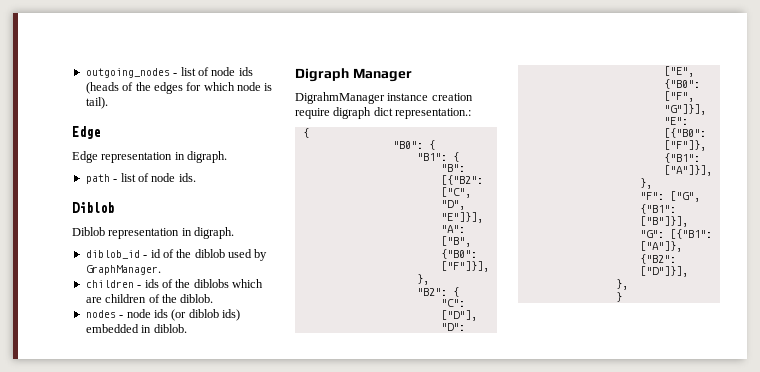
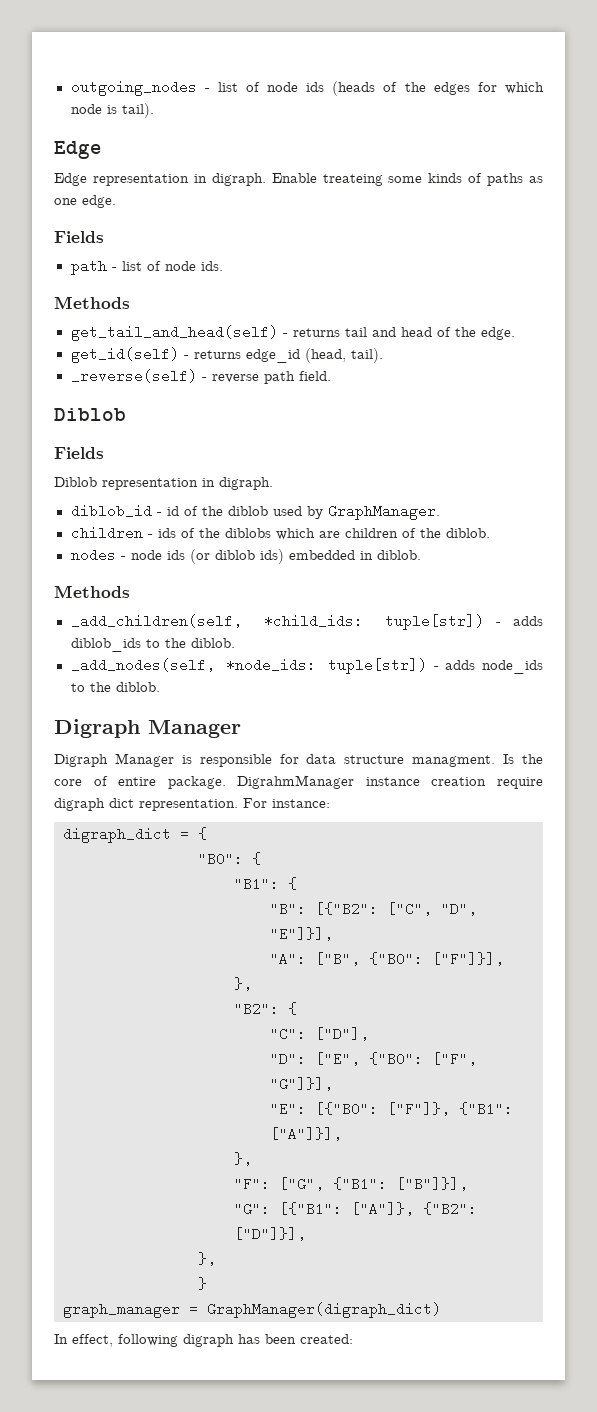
+ Enable treateing some kinds of paths as one edge.
+ Fields
  path - list of node ids.
+ Methods
+ get_tail_and_head(self) - returns tail and head of the edge.
+ get_id(self) - returns edge_id (head, tail).
+ _reverse(self) - reverse path field.
  Diblob
+ Fields
  nodes - node ids (or diblob ids) embedded in diblob.
+ Methods
+ _add_children(self, *child_ids: tuple[str]) - adds diblob_ids to the diblob.
+ _add_nodes(self, *node_ids: tuple[str]) - adds node_ids to the diblob.
  Digraph Manager
- DigrahmManager instance creation require digraph dict representation.:
- {
+ Digraph Manager is responsible for data structure managment. Is the core of entire package. DigrahmManager instance creation require digraph dict representation. For instance:
+ digraph_dict = {
+ graph_manager = GraphManager(digraph_dict)
+ In effect, following digraph has been created:

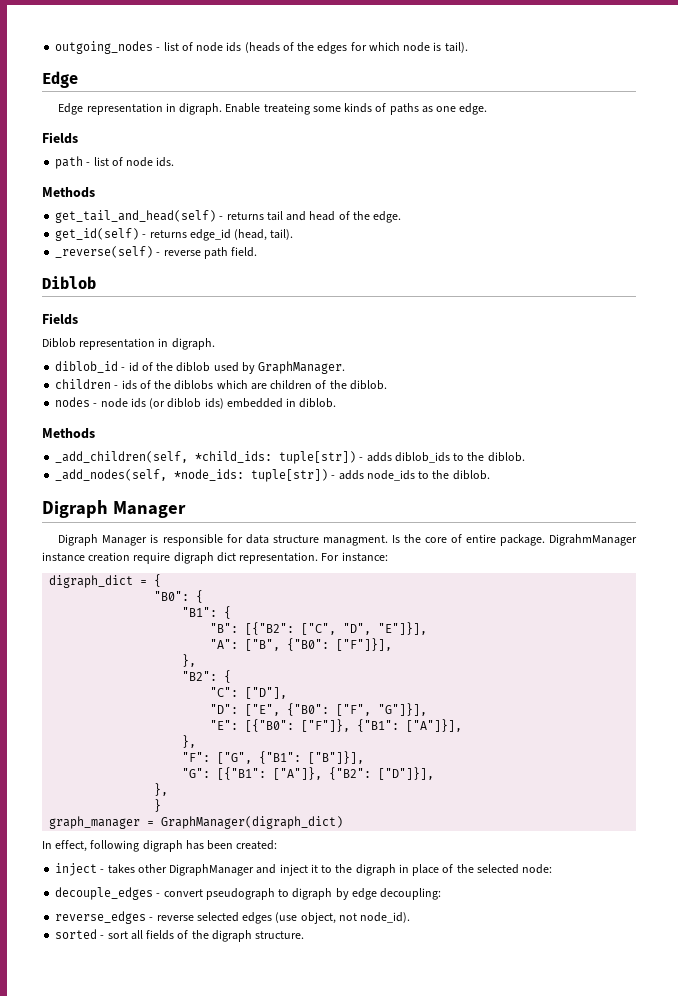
+ inject - takes other DigraphManager and inject it to the digraph in place of the selected node:
+ decouple_edges - convert pseudograph to digraph by edge decoupling:
+ reverse_edges - reverse selected edges (use object, not node_id).
+ sorted - sort all fields of the digraph structure.

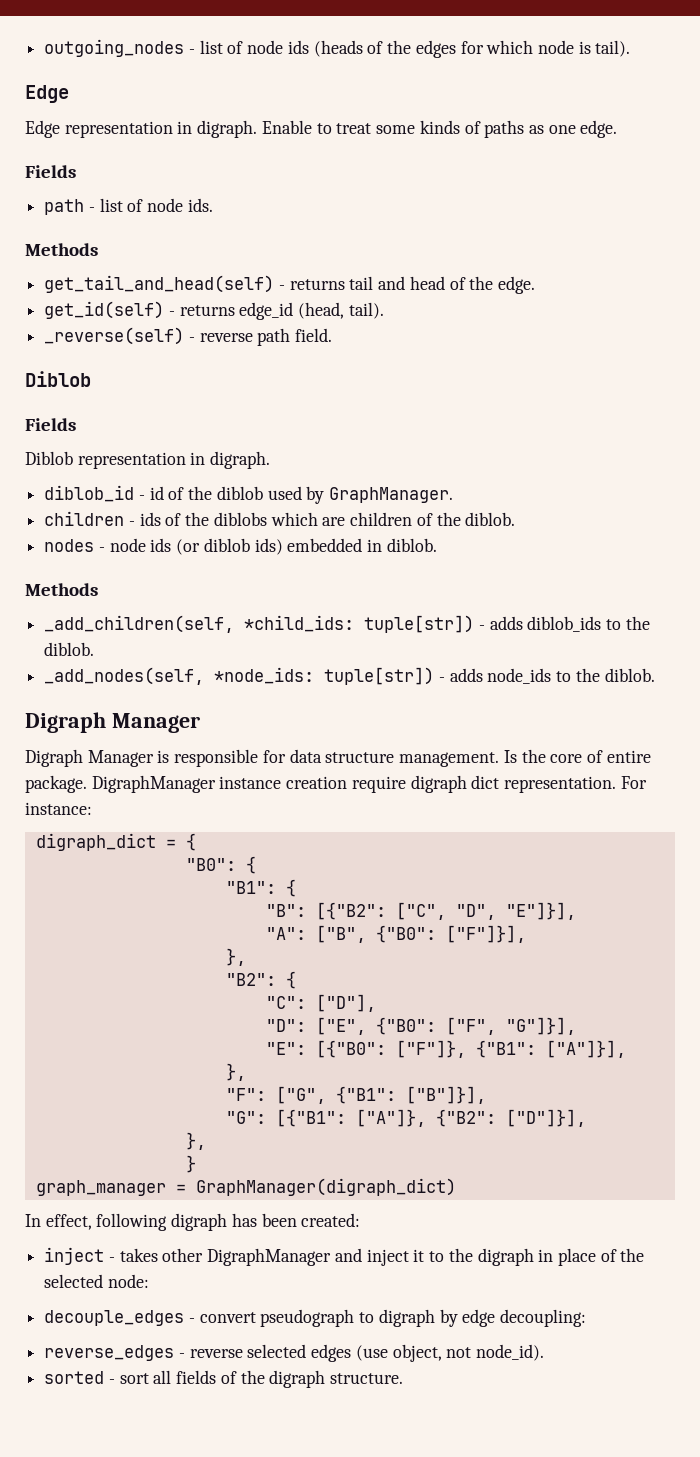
- Enable treateing some kinds of paths as one edge.
+ Enable to treat some kinds of paths as one edge.
- Digraph Manager is responsible for data structure managment.
+ Digraph Manager is responsible for data structure management.
- DigrahmManager instance creation require digraph dict representation.
+ DigraphManager instance creation require digraph dict representation.

